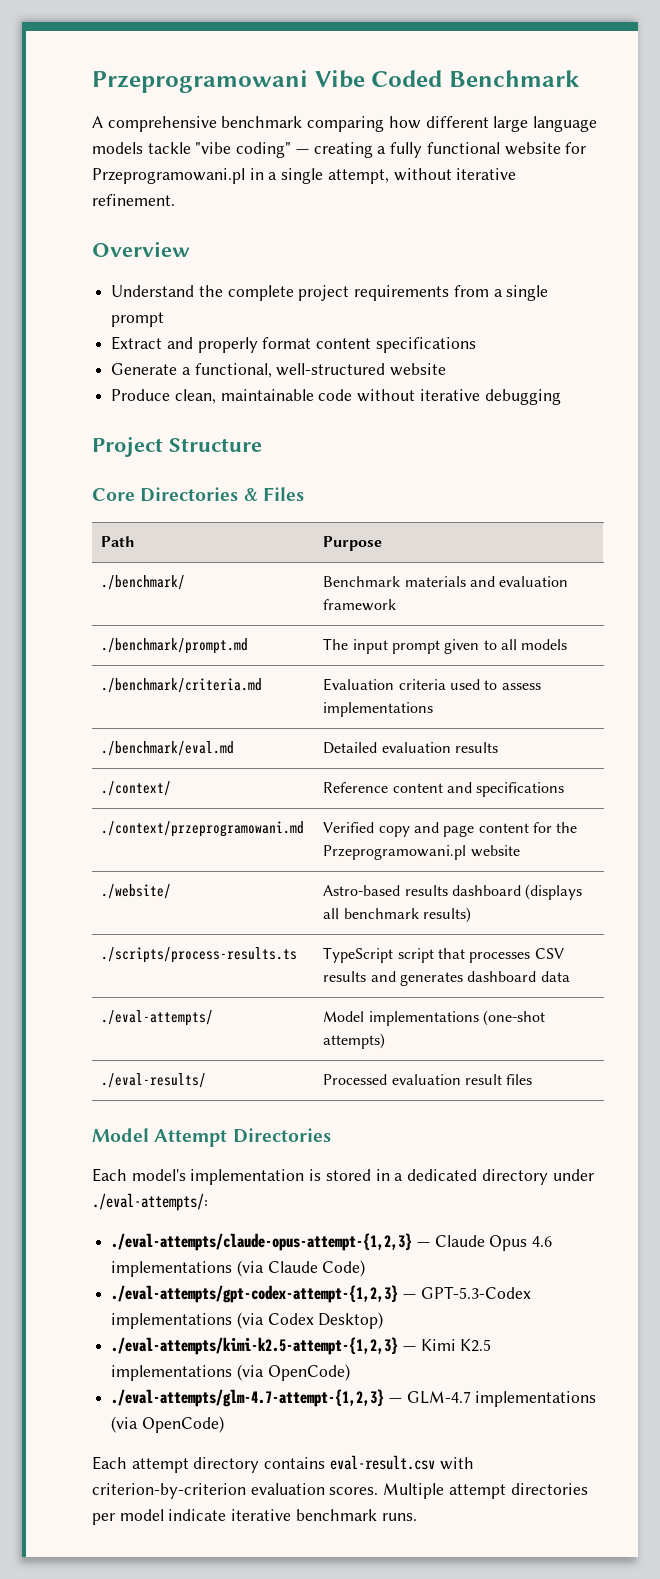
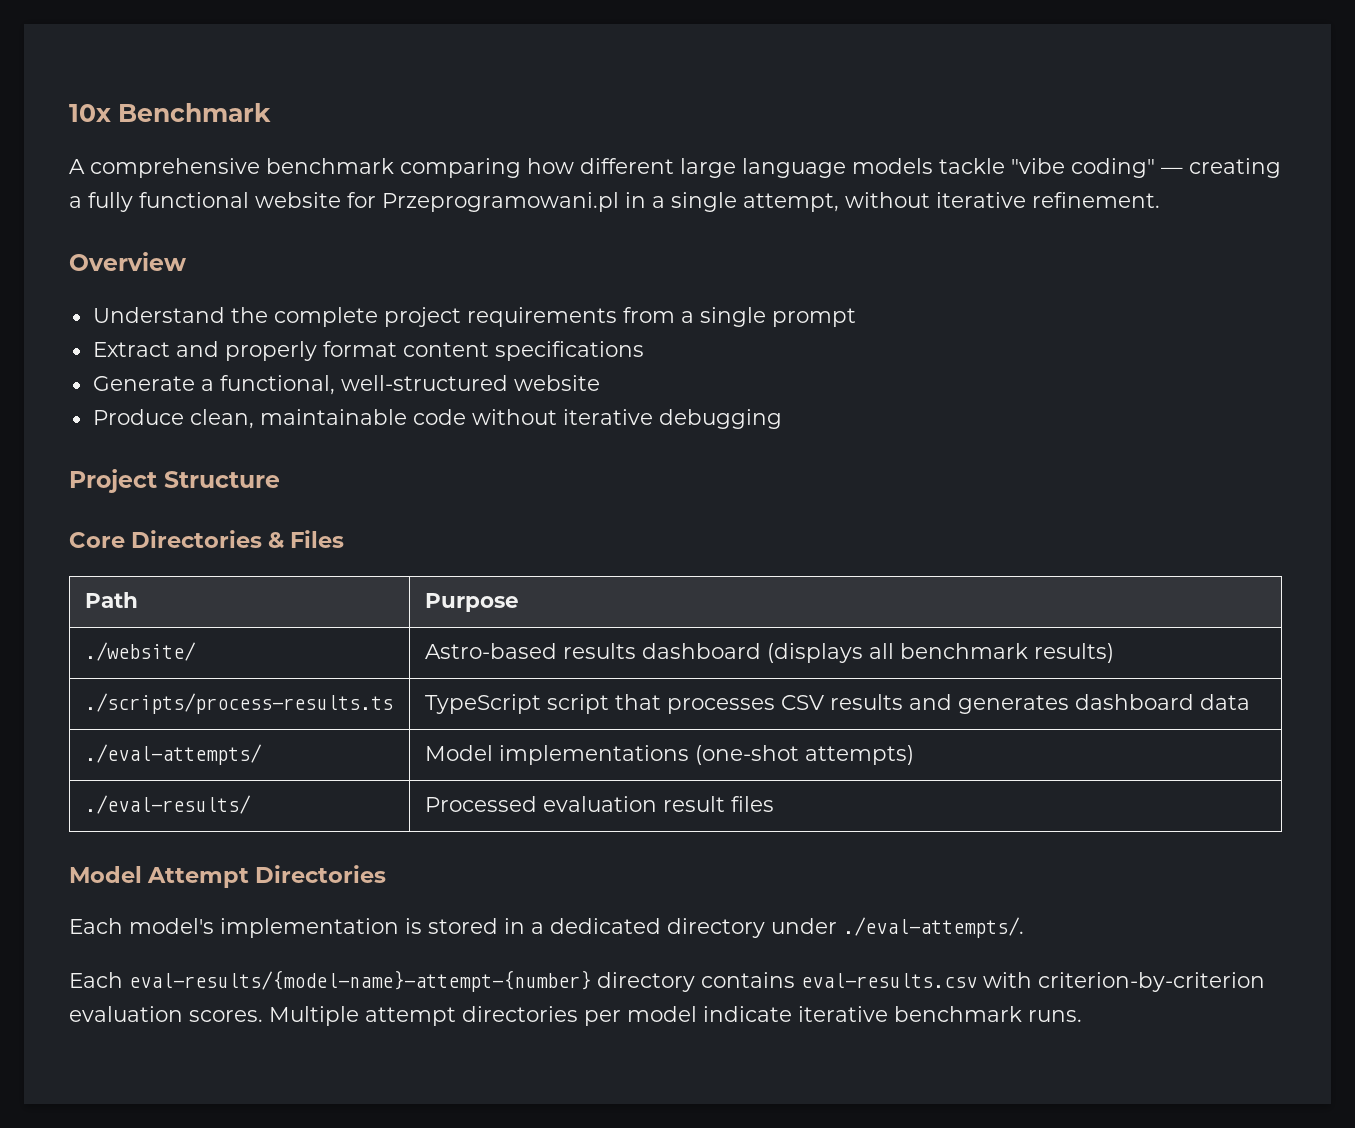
- Przeprogramowani Vibe Coded Benchmark
+ 10x Benchmark
- ./benchmark/ | Benchmark materials and evaluation framework
- ./benchmark/prompt.md | The input prompt given to all models
- ./benchmark/criteria.md | Evaluation criteria used to assess implementations
- ./benchmark/eval.md | Detailed evaluation results
- ./context/ | Reference content and specifications
- ./context/przeprogramowani.md | Verified copy and page content for the Przeprogramowani.pl website
- Each model's implementation is stored in a dedicated directory under ./eval-attempts/:
- ./eval-attempts/claude-opus-attempt-{1,2,3} — Claude Opus 4.6 implementations (via Claude Code)
- ./eval-attempts/gpt-codex-attempt-{1,2,3} — GPT-5.3-Codex implementations (via Codex Desktop)
- ./eval-attempts/kimi-k2.5-attempt-{1,2,3} — Kimi K2.5 implementations (via OpenCode)
- ./eval-attempts/glm-4.7-attempt-{1,2,3} — GLM-4.7 implementations (via OpenCode)
- Each attempt directory contains eval-result.csv with criterion-by-criterion evaluation scores.
+ Each model's implementation is stored in a dedicated directory under ./eval-attempts/.
+ Each eval-results/{model-name}-attempt-{number} directory contains eval-results.csv with criterion-by-criterion evaluation scores.

